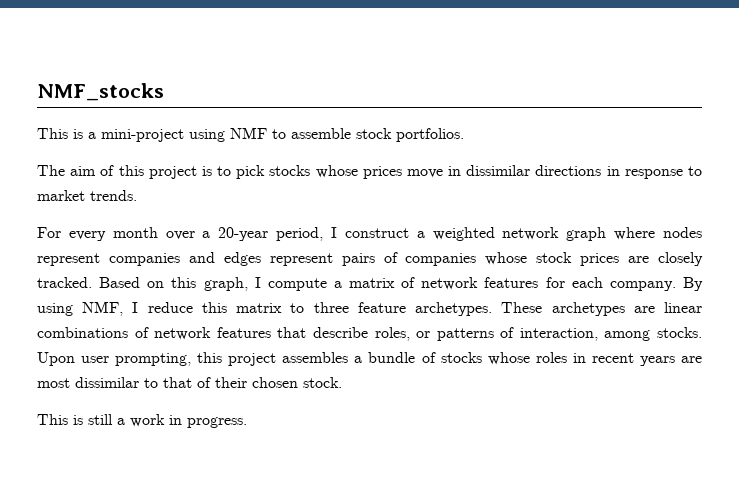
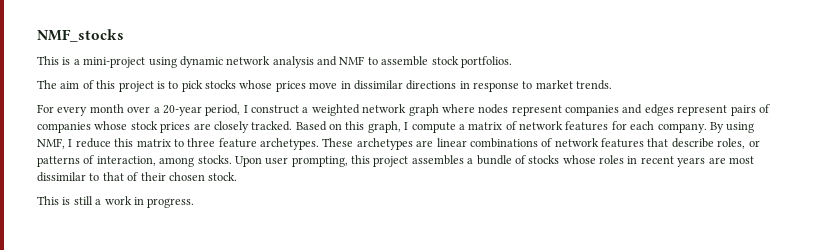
- This is a mini-project using NMF to assemble stock portfolios.
+ This is a mini-project using dynamic network analysis and NMF to assemble stock portfolios.

